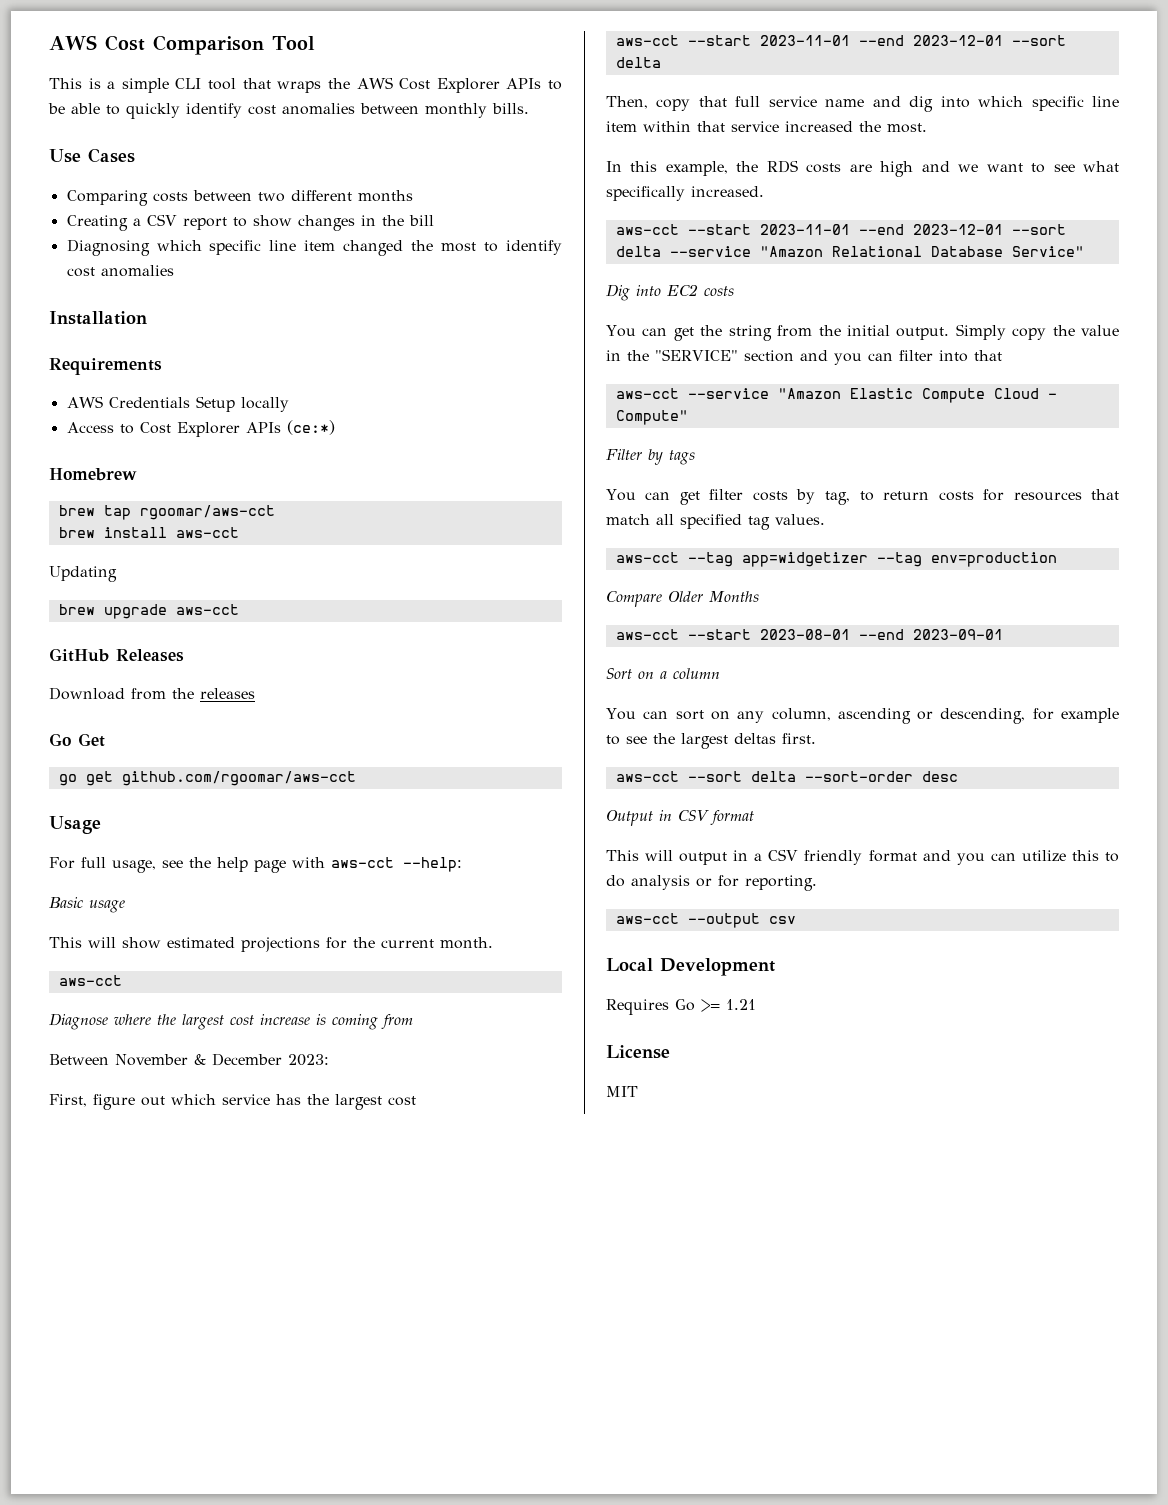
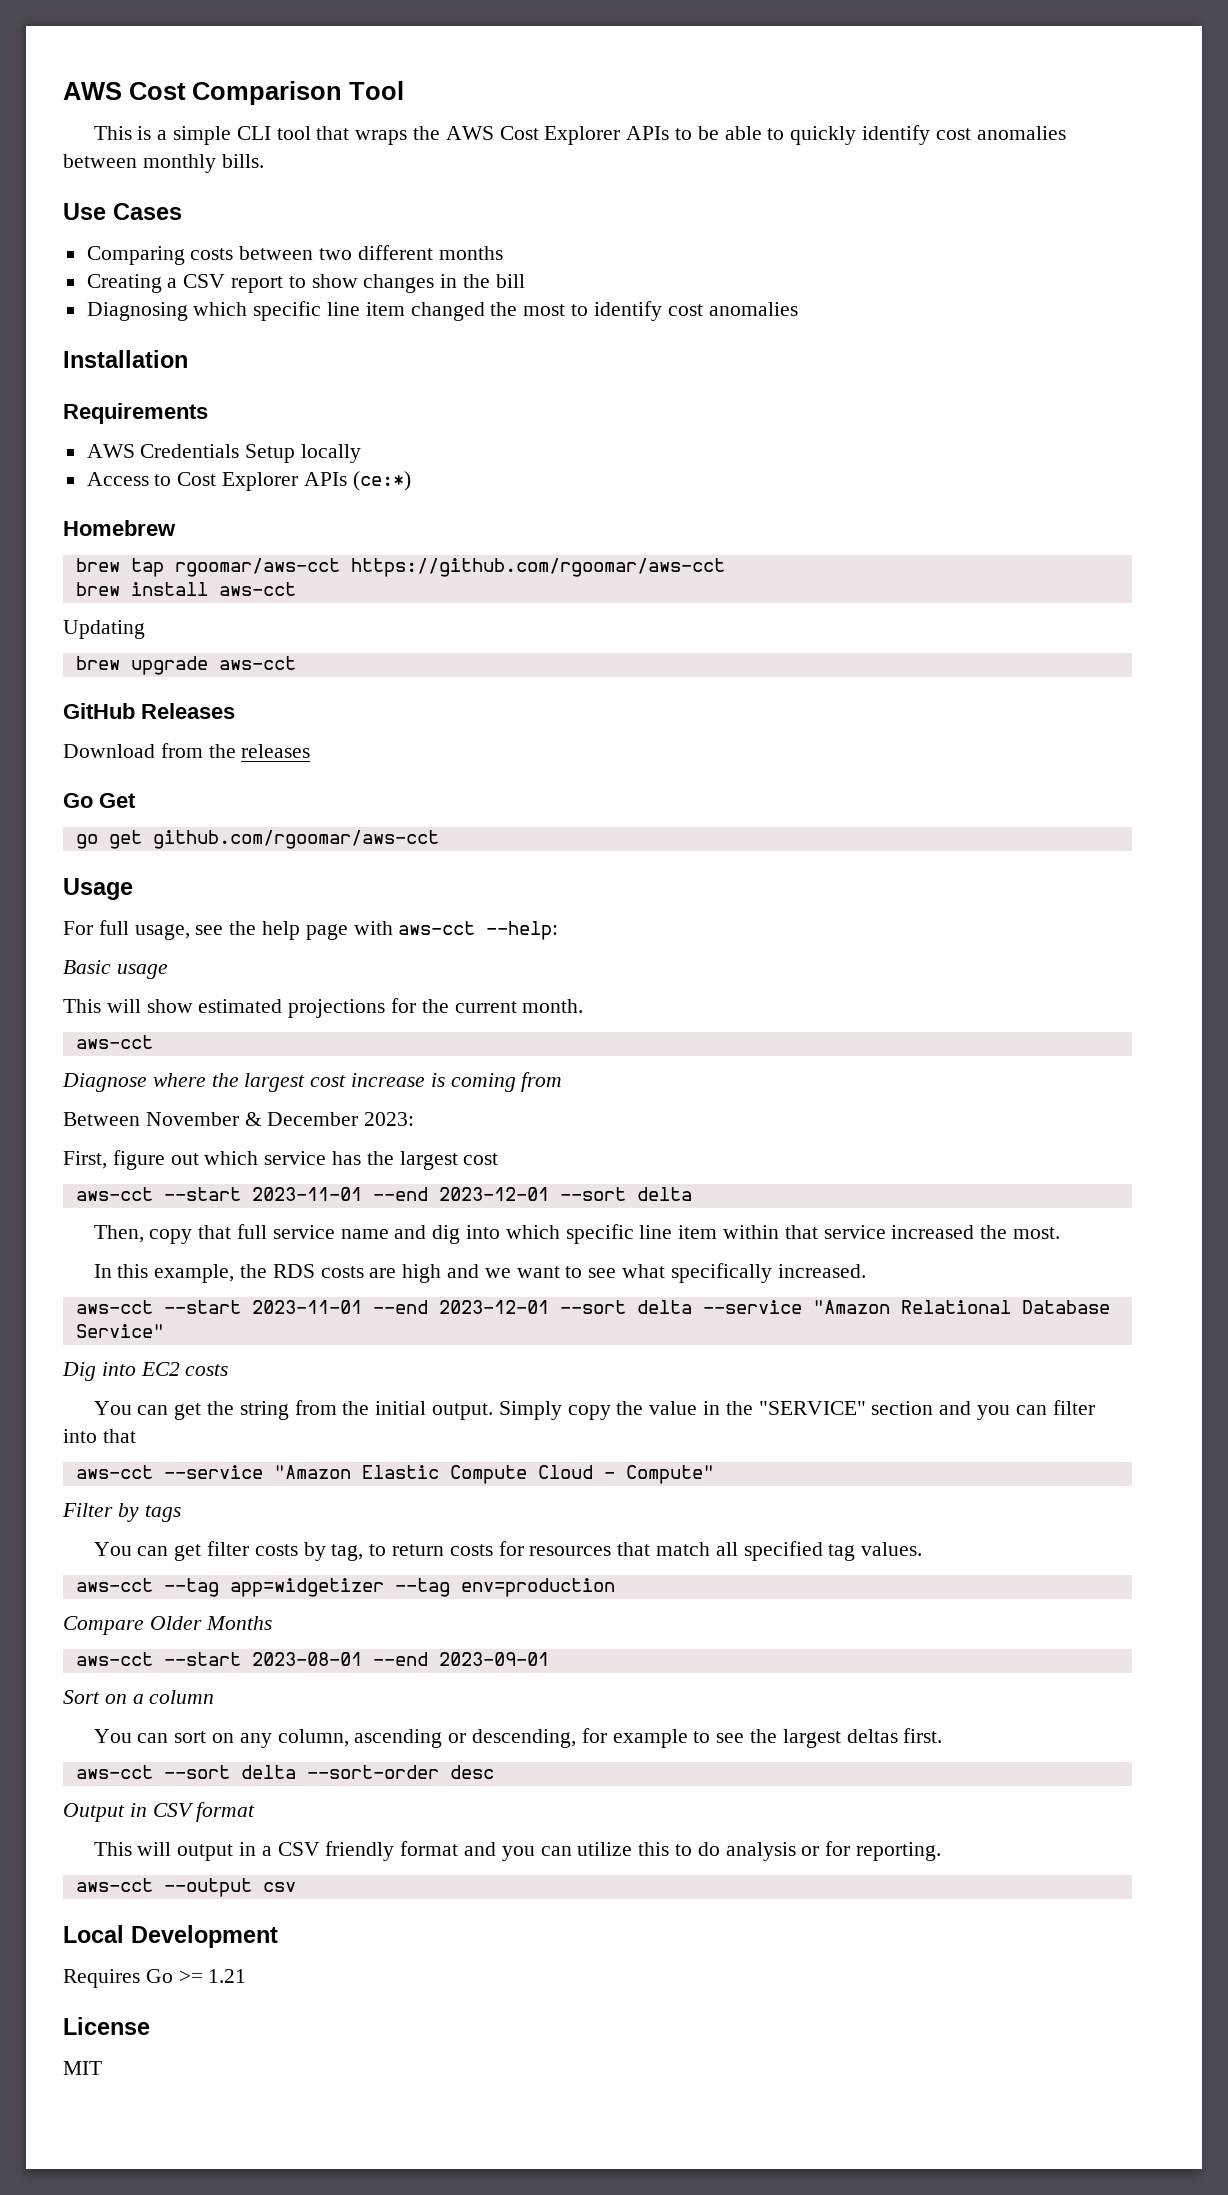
- brew tap rgoomar/aws-cct
+ brew tap rgoomar/aws-cct https://github.com/rgoomar/aws-cct

